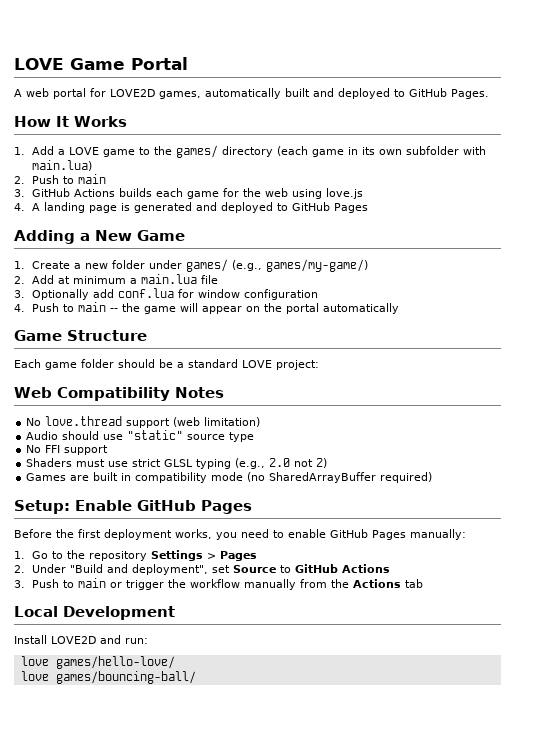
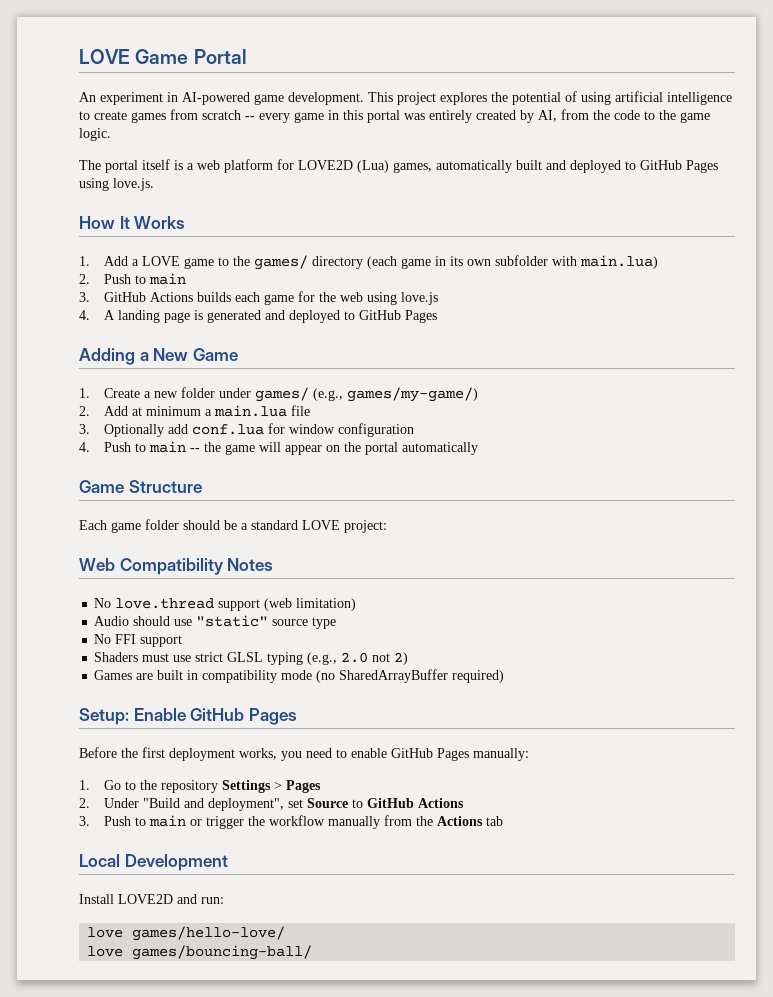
- A web portal for LOVE2D games, automatically built and deployed to GitHub Pages.
+ An experiment in AI-powered game development. This project explores the potential of using artificial intelligence to create games from scratch -- every game in this portal was entirely created by AI, from the code to the game logic.
+ The portal itself is a web platform for LOVE2D (Lua) games, automatically built and deployed to GitHub Pages using love.js.

